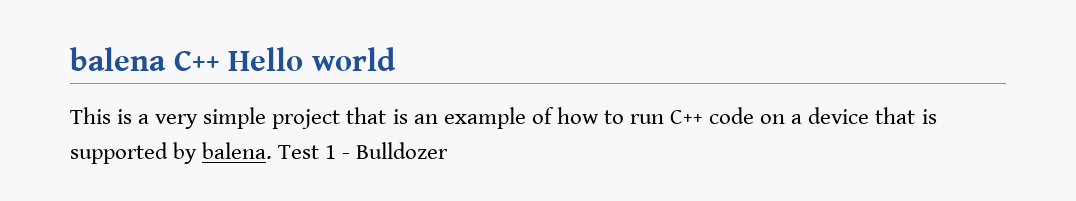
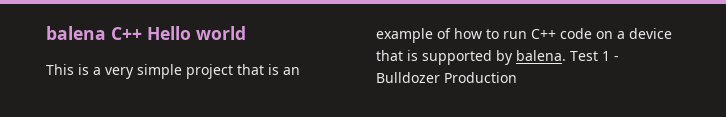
- Test 1 - Bulldozer
+ Test 1 - Bulldozer Production

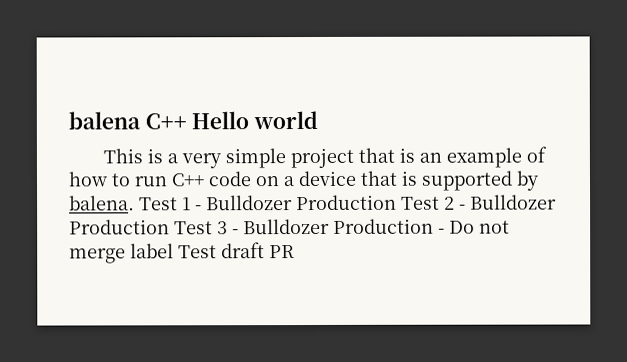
- Test 1 - Bulldozer Production
+ Test 1 - Bulldozer Production Test 2 - Bulldozer Production Test 3 - Bulldozer Production - Do not merge label Test draft PR

